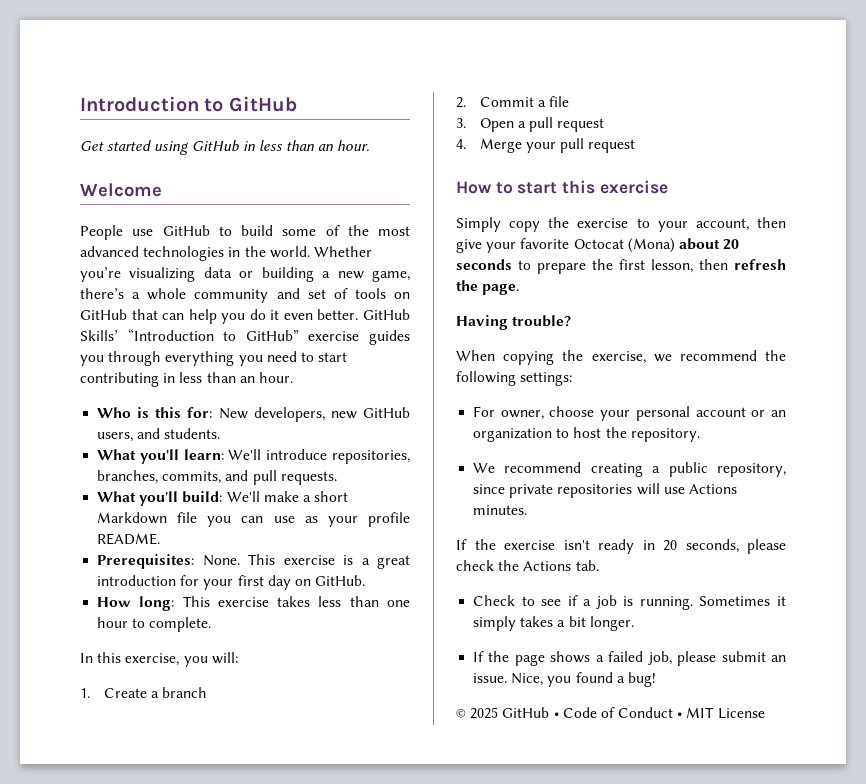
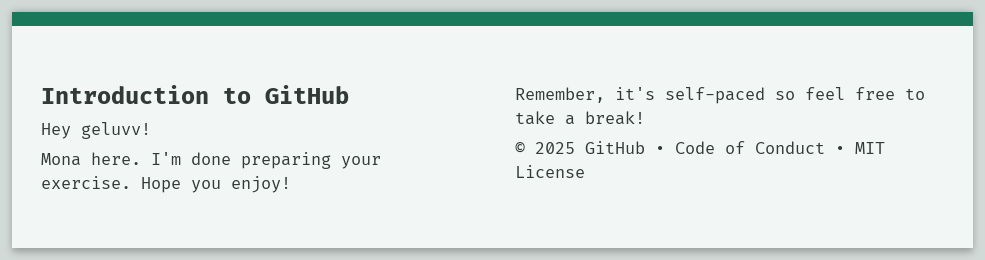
- Get started using GitHub in less than an hour.
- Welcome
- People use GitHub to build some of the most advanced technologies in the world. Whether you’re visualizing data or building a new game, there’s a whole community and set of tools on GitHub that can help you do it even better. GitHub Skills’ “Introduction to GitHub” exercise guides you through everything you need to start contributing in less than an hour.
- Who is this for: New developers, new GitHub users, and students.
- What you'll learn: We'll introduce repositories, branches, commits, and pull requests.
- What you'll build: We'll make a short Markdown file you can use as your profile README.
- Prerequisites: None. This exercise is a great introduction for your first day on GitHub.
- How long: This exercise takes less than one hour to complete.
- In this exercise, you will:
- 1. Create a branch
- 2. Commit a file
- 3. Open a pull request
- 4. Merge your pull request
- How to start this exercise
- Simply copy the exercise to your account, then give your favorite Octocat (Mona) about 20 seconds to prepare the first lesson, then refresh the page.
- Having trouble?
- When copying the exercise, we recommend the following settings:
- For owner, choose your personal account or an organization to host the repository.
- We recommend creating a public repository, since private repositories will use Actions minutes.
- If the exercise isn't ready in 20 seconds, please check the Actions tab.
- Check to see if a job is running. Sometimes it simply takes a bit longer.
- If the page shows a failed job, please submit an issue. Nice, you found a bug!
+ Hey geluvv!
+ Mona here. I'm done preparing your exercise. Hope you enjoy!
+ Remember, it's self-paced so feel free to take a break!

